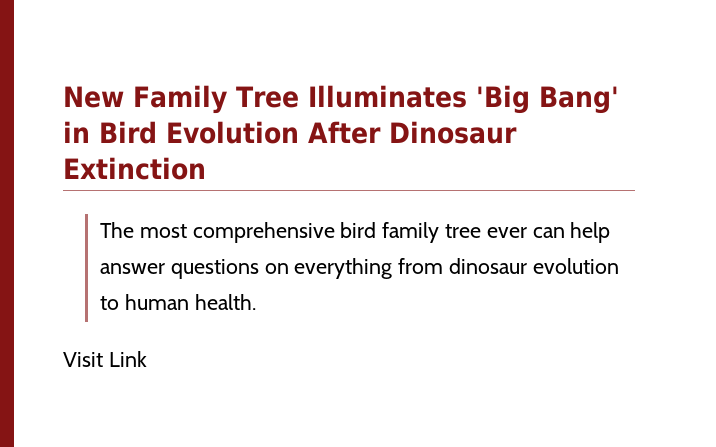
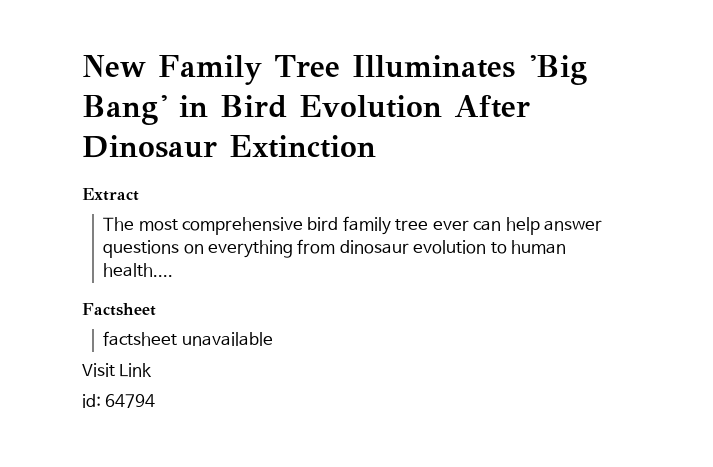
+ Extract
- The most comprehensive bird family tree ever can help answer questions on everything from dinosaur evolution to human health.
+ The most comprehensive bird family tree ever can help answer questions on everything from dinosaur evolution to human health....
+ Factsheet
+ factsheet unavailable
+ id: 64794

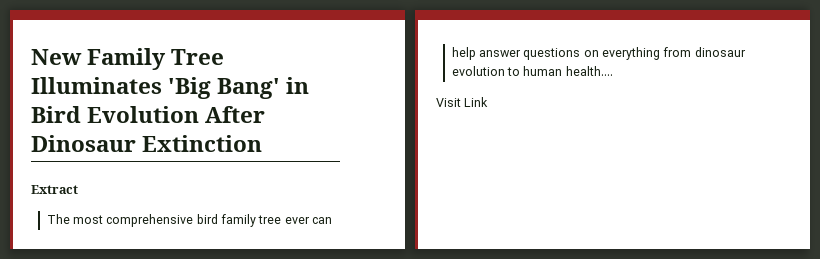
- Factsheet
- factsheet unavailable
- id: 64794

